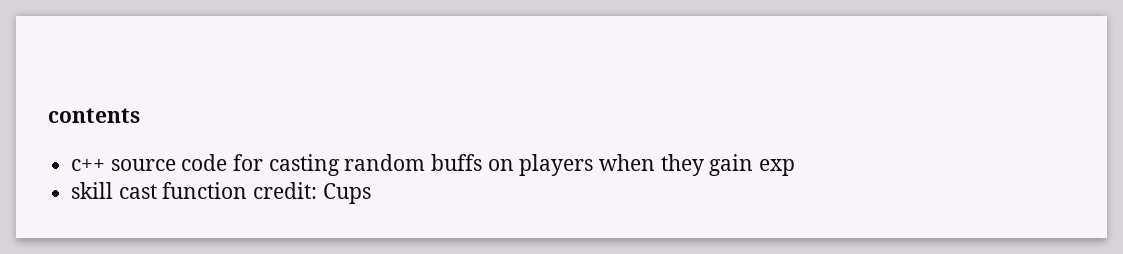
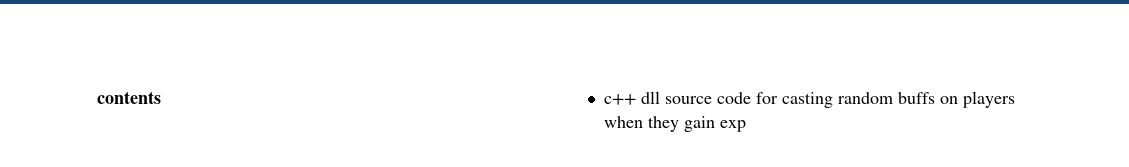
- c++ source code for casting random buffs on players when they gain exp
+ c++ dll source code for casting random buffs on players when they gain exp
- skill cast function credit: Cups

